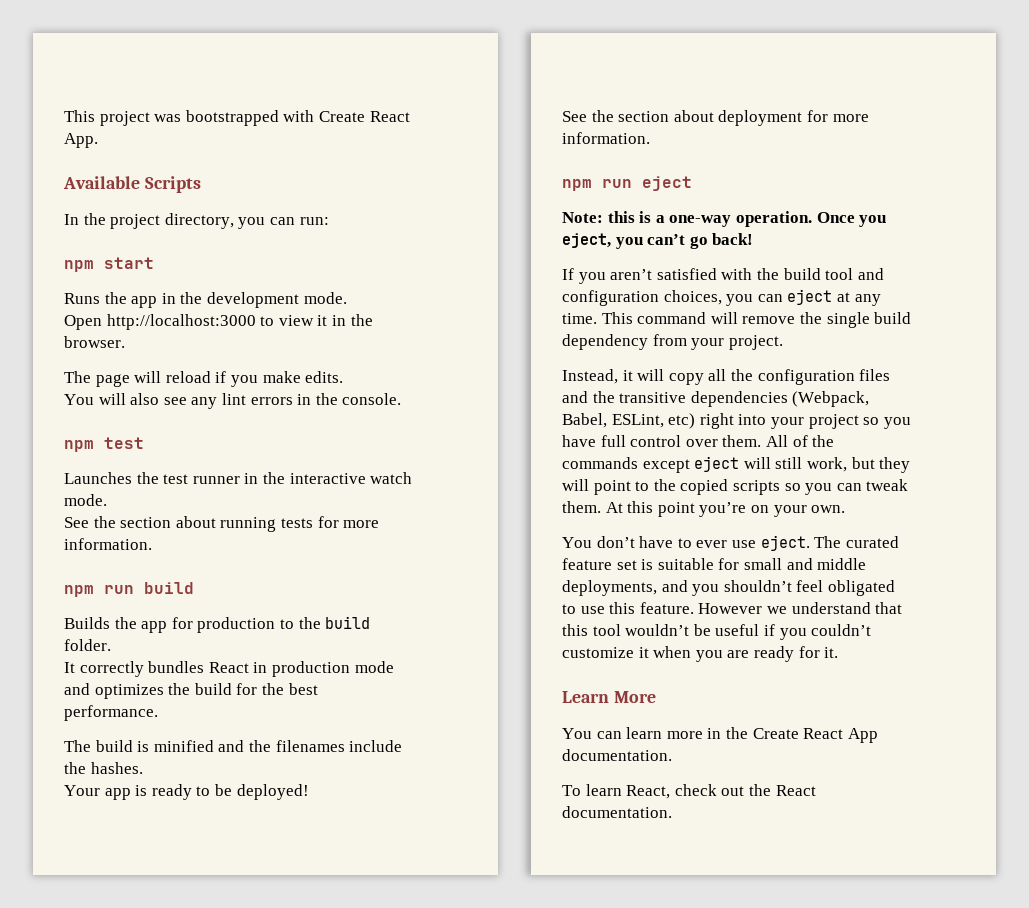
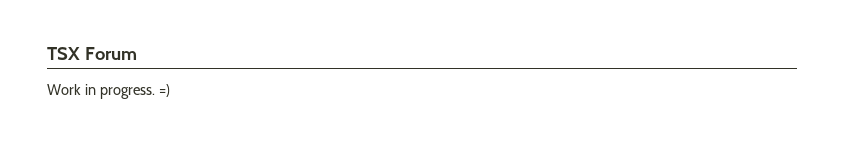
- This project was bootstrapped with Create React App.
- Available Scripts
- In the project directory, you can run:
- npm start
- Runs the app in the development mode.
- Open http://localhost:3000 to view it in the browser.
- The page will reload if you make edits.
- You will also see any lint errors in the console.
- npm test
- Launches the test runner in the interactive watch mode.
- See the section about running tests for more information.
- npm run build
- Builds the app for production to the build folder.
- It correctly bundles React in production mode and optimizes the build for the best performance.
- The build is minified and the filenames include the hashes.
- Your app is ready to be deployed!
- See the section about deployment for more information.
- npm run eject
- Note: this is a one-way operation. Once you eject, you can’t go back!
- If you aren’t satisfied with the build tool and configuration choices, you can eject at any time. This command will remove the single build dependency from your project.
- Instead, it will copy all the configuration files and the transitive dependencies (Webpack, Babel, ESLint, etc) right into your project so you have full control over them. All of the commands except eject will still work, but they will point to the copied scripts so you can tweak them. At this point you’re on your own.
- You don’t have to ever use eject. The curated feature set is suitable for small and middle deployments, and you shouldn’t feel obligated to use this feature. However we understand that this tool wouldn’t be useful if you couldn’t customize it when you are ready for it.
- Learn More
- You can learn more in the Create React App documentation.
- To learn React, check out the React documentation.
+ TSX Forum
+ Work in progress. =)

